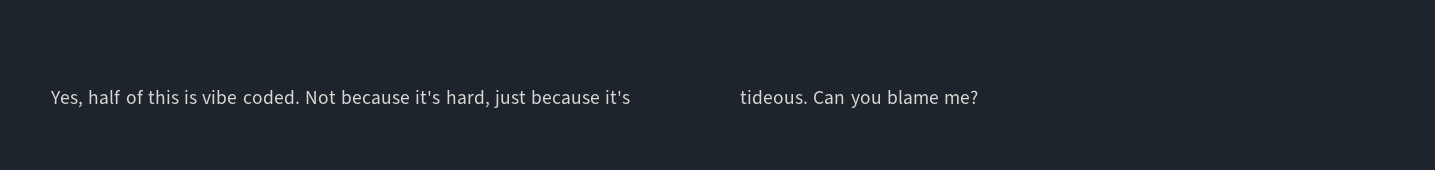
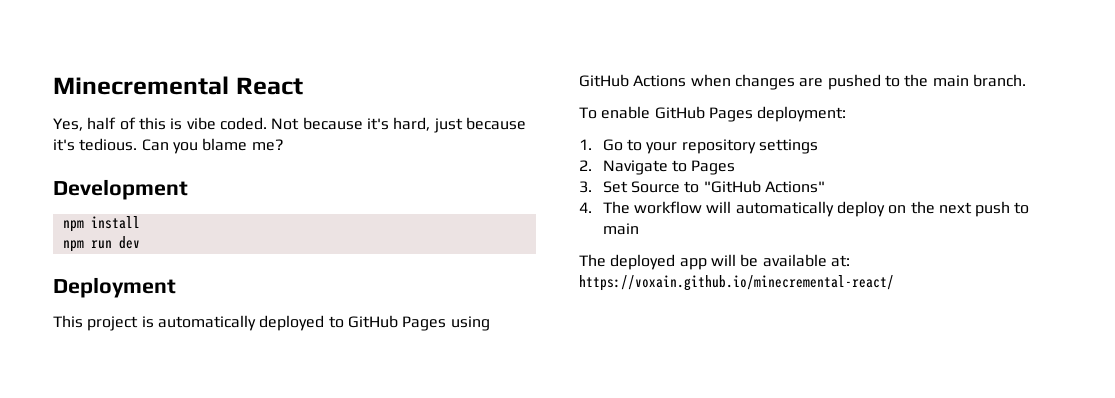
+ Minecremental React
- Not because it's hard, just because it's tideous.
+ Not because it's hard, just because it's tedious.
+ Development
+ npm install
+ npm run dev
+ Deployment
+ This project is automatically deployed to GitHub Pages using GitHub Actions when changes are pushed to the main branch.
+ To enable GitHub Pages deployment:
+ 1. Go to your repository settings
+ 2. Navigate to Pages
+ 3. Set Source to "GitHub Actions"
+ 4. The workflow will automatically deploy on the next push to main
+ The deployed app will be available at: https://voxain.github.io/minecremental-react/

